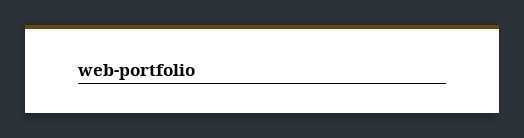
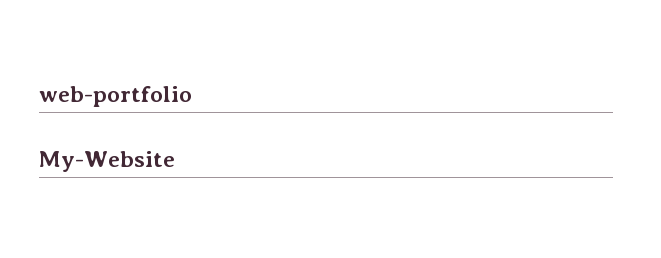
+ My-Website

